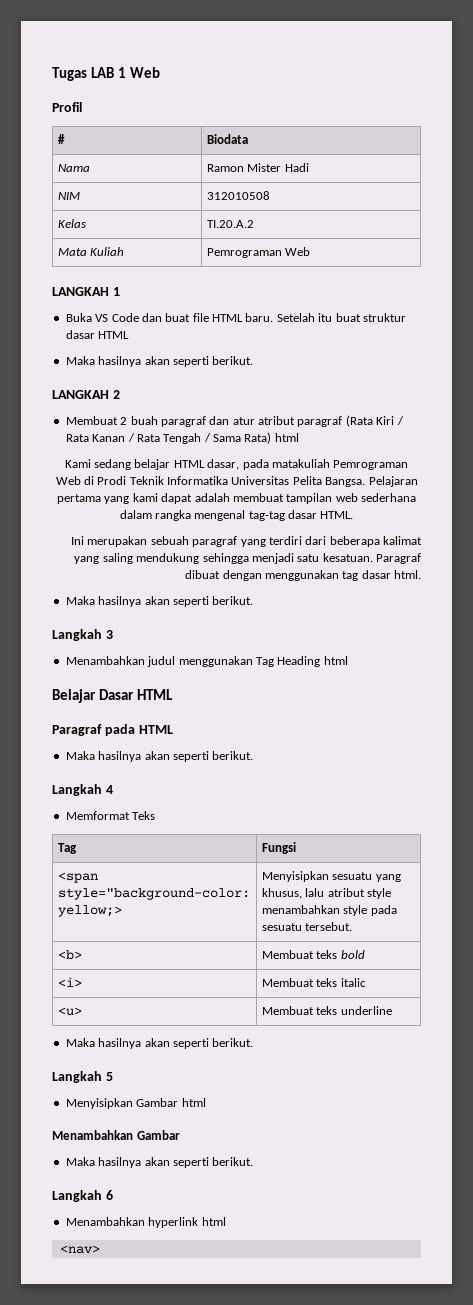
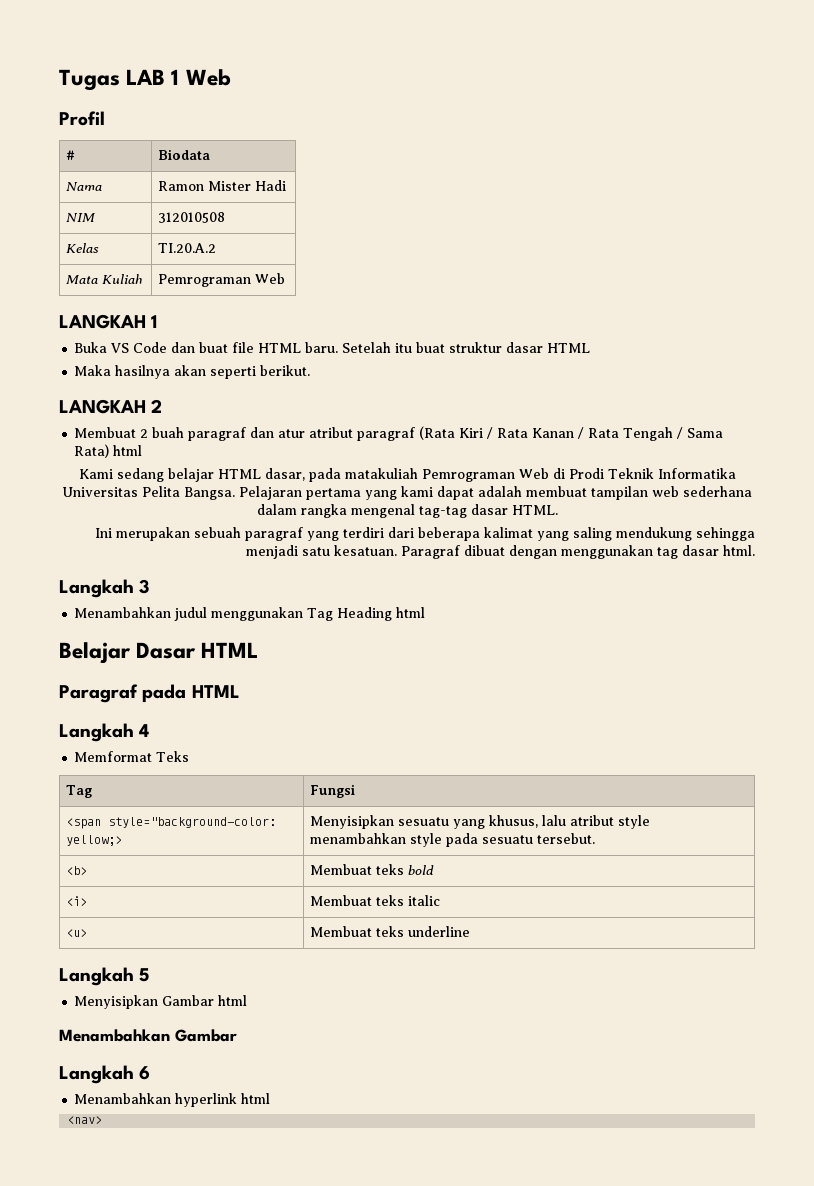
  Paragraf dibuat dengan menggunakan tag dasar html.
- Maka hasilnya akan seperti berikut.
  Paragraf pada HTML
- Maka hasilnya akan seperti berikut.
  <u> | Membuat teks underline
- Maka hasilnya akan seperti berikut.
  Menambahkan Gambar
- Maka hasilnya akan seperti berikut.

